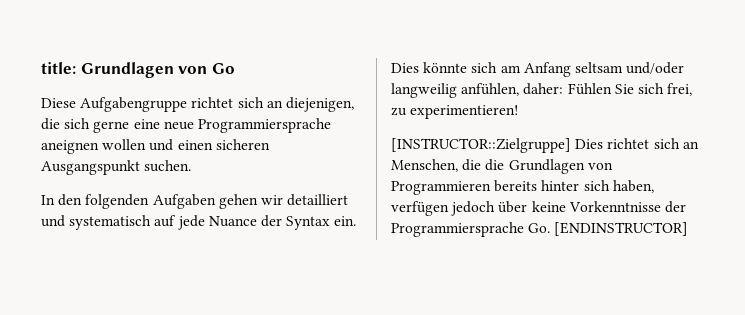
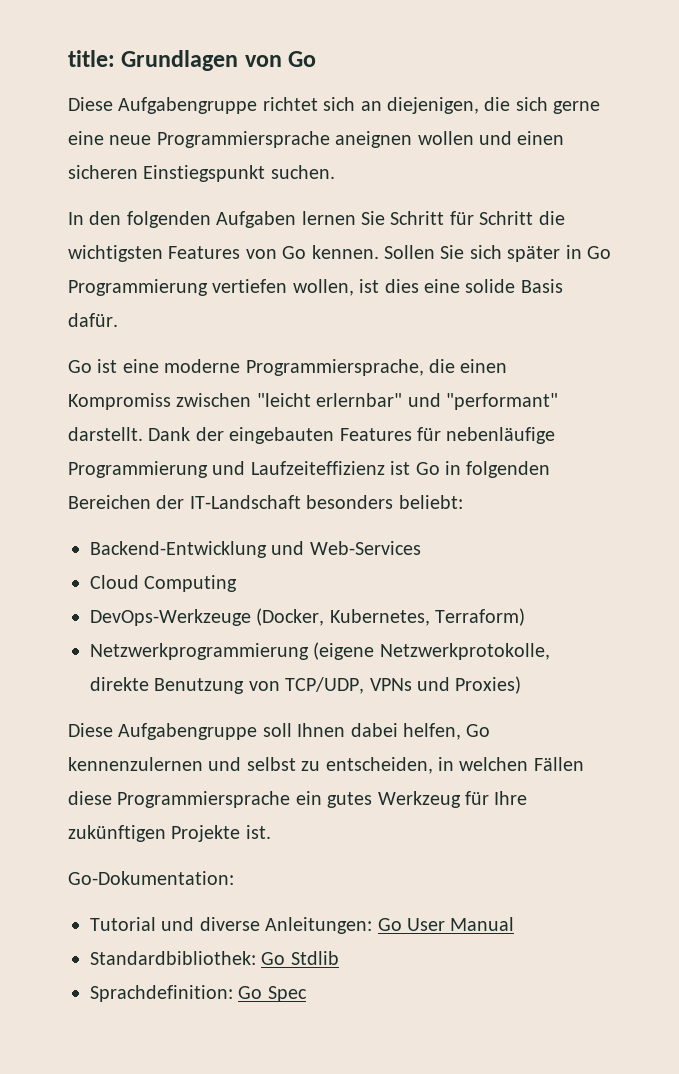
- Diese Aufgabengruppe richtet sich an diejenigen, die sich gerne eine neue Programmiersprache aneignen wollen und einen sicheren Ausgangspunkt suchen.
+ Diese Aufgabengruppe richtet sich an diejenigen, die sich gerne eine neue Programmiersprache aneignen wollen und einen sicheren Einstiegspunkt suchen.
- In den folgenden Aufgaben gehen wir detailliert und systematisch auf jede Nuance der Syntax ein. Dies könnte sich am Anfang seltsam und/oder langweilig anfühlen, daher: Fühlen Sie sich frei, zu experimentieren!
- [INSTRUCTOR::Zielgruppe] Dies richtet sich an Menschen, die die Grundlagen von Programmieren bereits hinter sich haben, verfügen jedoch über keine Vorkenntnisse der Programmiersprache Go. [ENDINSTRUCTOR]
+ In den folgenden Aufgaben lernen Sie Schritt für Schritt die wichtigsten Features von Go kennen. Sollen Sie sich später in Go Programmierung vertiefen wollen, ist dies eine solide Basis dafür.
+ Go ist eine moderne Programmiersprache, die einen Kompromiss zwischen "leicht erlernbar" und "performant" darstellt. Dank der eingebauten Features für nebenläufige Programmierung und Laufzeiteffizienz ist Go in folgenden Bereichen der IT-Landschaft besonders beliebt:
+ Backend-Entwicklung und Web-Services
+ Cloud Computing
+ DevOps-Werkzeuge (Docker, Kubernetes, Terraform)
+ Netzwerkprogrammierung (eigene Netzwerkprotokolle, direkte Benutzung von TCP/UDP, VPNs und Proxies)
+ Diese Aufgabengruppe soll Ihnen dabei helfen, Go kennenzulernen und selbst zu entscheiden, in welchen Fällen diese Programmiersprache ein gutes Werkzeug für Ihre zukünftigen Projekte ist.
+ Go-Dokumentation:
+ Tutorial und diverse Anleitungen: Go User Manual
+ Standardbibliothek: Go Stdlib
+ Sprachdefinition: Go Spec

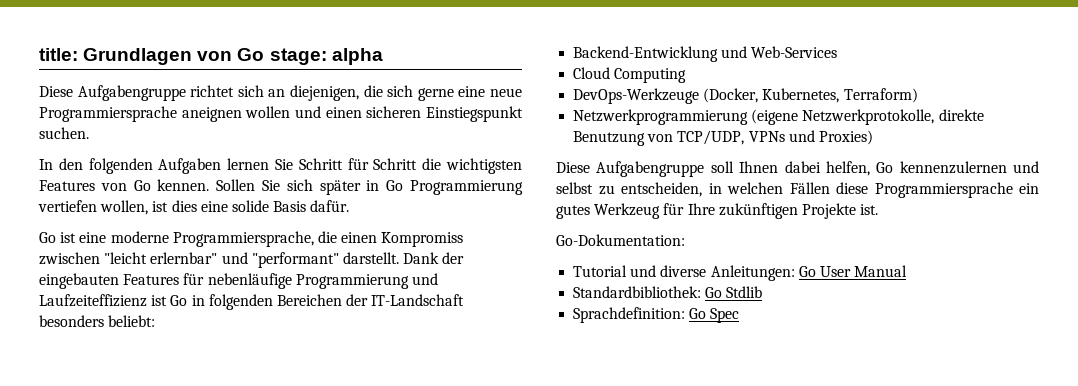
- title: Grundlagen von Go
+ title: Grundlagen von Go stage: alpha

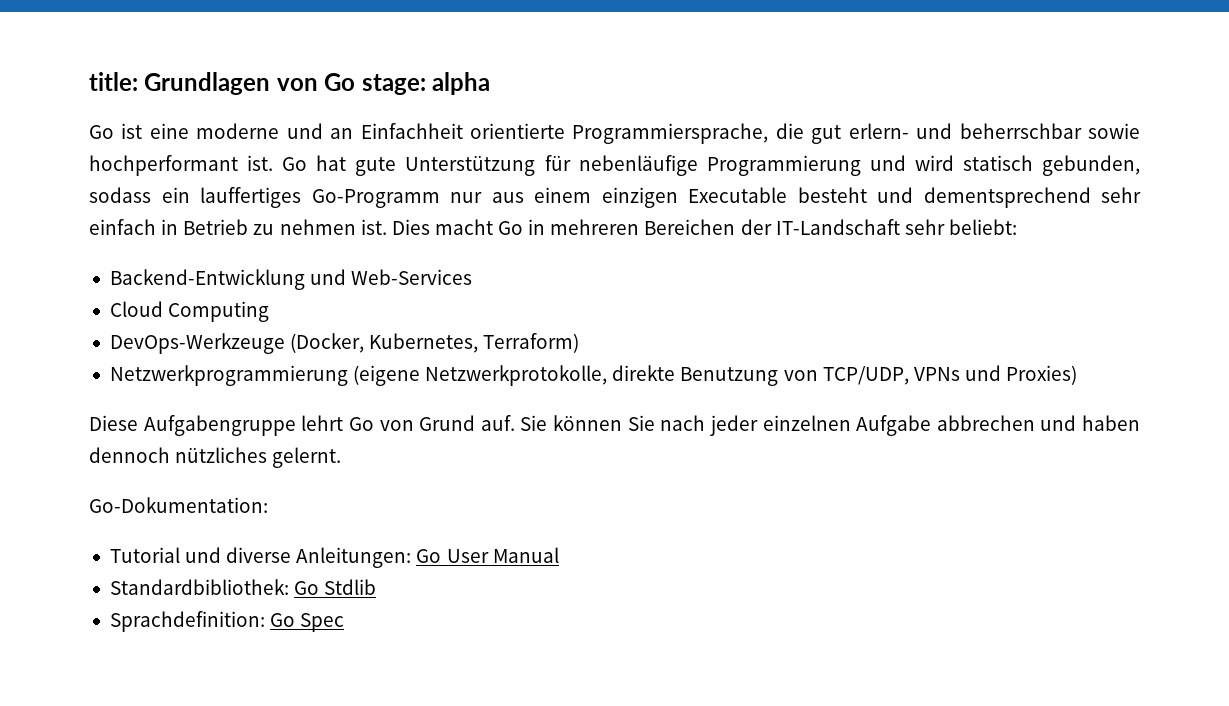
- Diese Aufgabengruppe richtet sich an diejenigen, die sich gerne eine neue Programmiersprache aneignen wollen und einen sicheren Einstiegspunkt suchen.
- In den folgenden Aufgaben lernen Sie Schritt für Schritt die wichtigsten Features von Go kennen. Sollen Sie sich später in Go Programmierung vertiefen wollen, ist dies eine solide Basis dafür.
- Go ist eine moderne Programmiersprache, die einen Kompromiss zwischen "leicht erlernbar" und "performant" darstellt. Dank der eingebauten Features für nebenläufige Programmierung und Laufzeiteffizienz ist Go in folgenden Bereichen der IT-Landschaft besonders beliebt:
+ Go ist eine moderne und an Einfachheit orientierte Programmiersprache, die gut erlern- und beherrschbar sowie hochperformant ist. Go hat gute Unterstützung für nebenläufige Programmierung und wird statisch gebunden, sodass ein lauffertiges Go-Programm nur aus einem einzigen Executable besteht und dementsprechend sehr einfach in Betrieb zu nehmen ist. Dies macht Go in mehreren Bereichen der IT-Landschaft sehr beliebt:
- Diese Aufgabengruppe soll Ihnen dabei helfen, Go kennenzulernen und selbst zu entscheiden, in welchen Fällen diese Programmiersprache ein gutes Werkzeug für Ihre zukünftigen Projekte ist.
+ Diese Aufgabengruppe lehrt Go von Grund auf. Sie können Sie nach jeder einzelnen Aufgabe abbrechen und haben dennoch nützliches gelernt.

